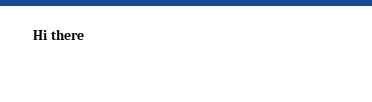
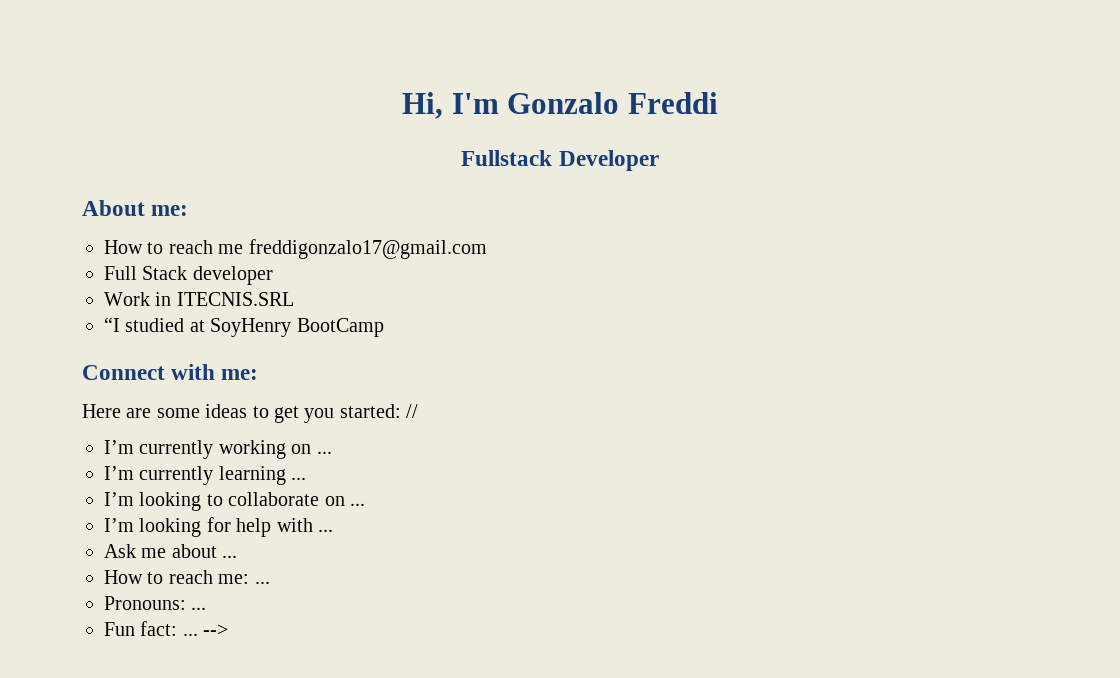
- Hi there
+ Hi, I'm Gonzalo Freddi
+ Fullstack Developer
+ About me:
+ How to reach me freddigonzalo17@gmail.com
+ Full Stack developer
+ Work in ITECNIS.SRL
+ “I studied at SoyHenry BootCamp
+ Connect with me:
+ Here are some ideas to get you started: //
+ I’m currently working on ...
+ I’m currently learning ...
+ I’m looking to collaborate on ...
+ I’m looking for help with ...
+ Ask me about ...
+ How to reach me: ...
+ Pronouns: ...
+ Fun fact: ... -->

